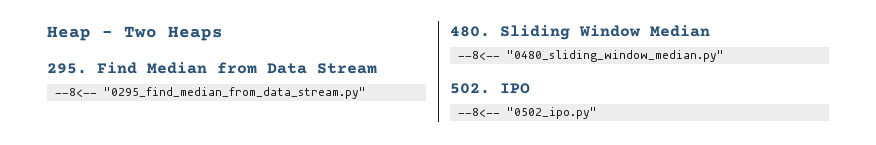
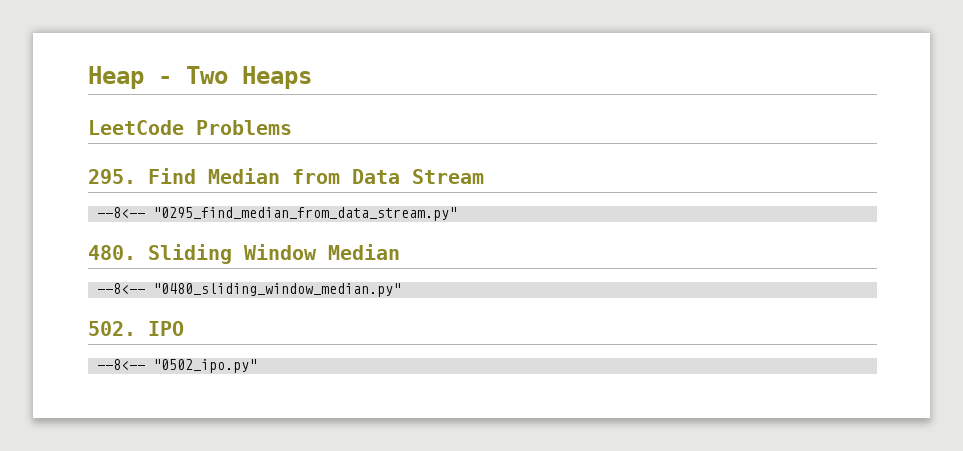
+ LeetCode Problems

